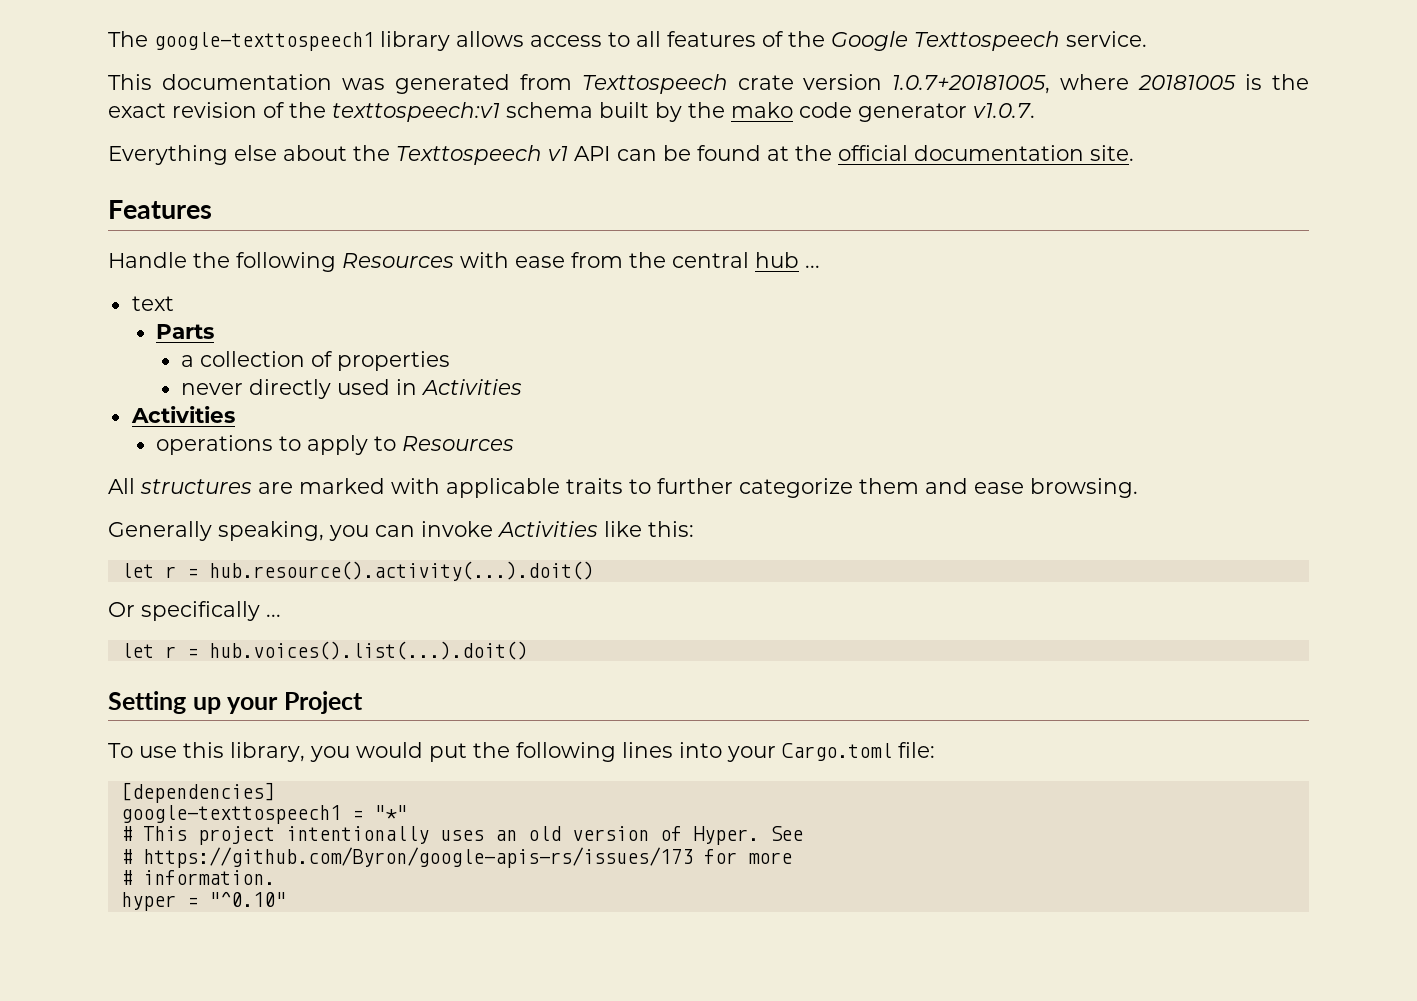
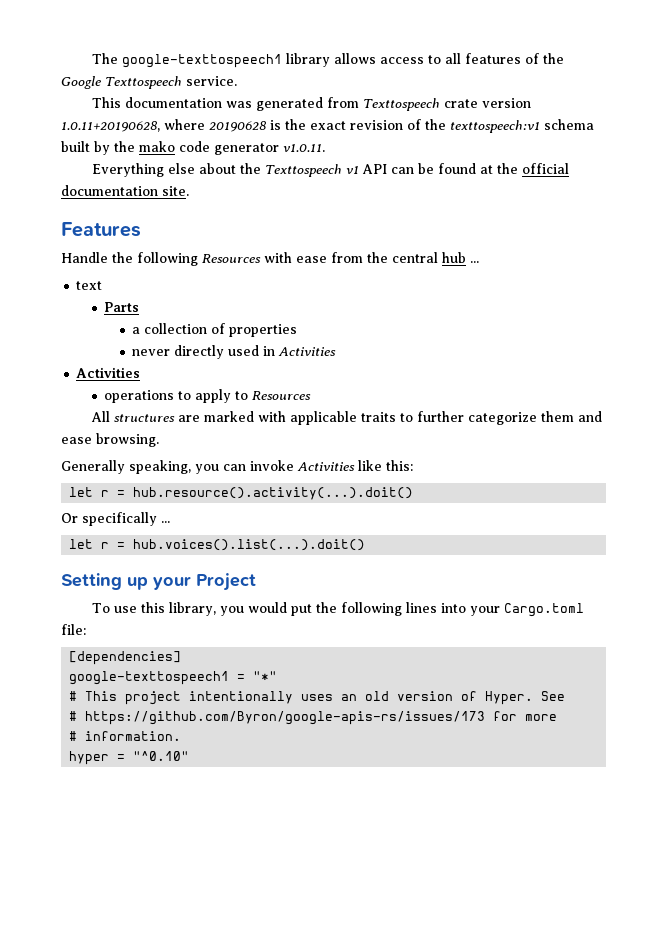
- This documentation was generated from Texttospeech crate version 1.0.7+20181005, where 20181005 is the exact revision of the texttospeech:v1 schema built by the mako code generator v1.0.7.
+ This documentation was generated from Texttospeech crate version 1.0.11+20190628, where 20190628 is the exact revision of the texttospeech:v1 schema built by the mako code generator v1.0.11.

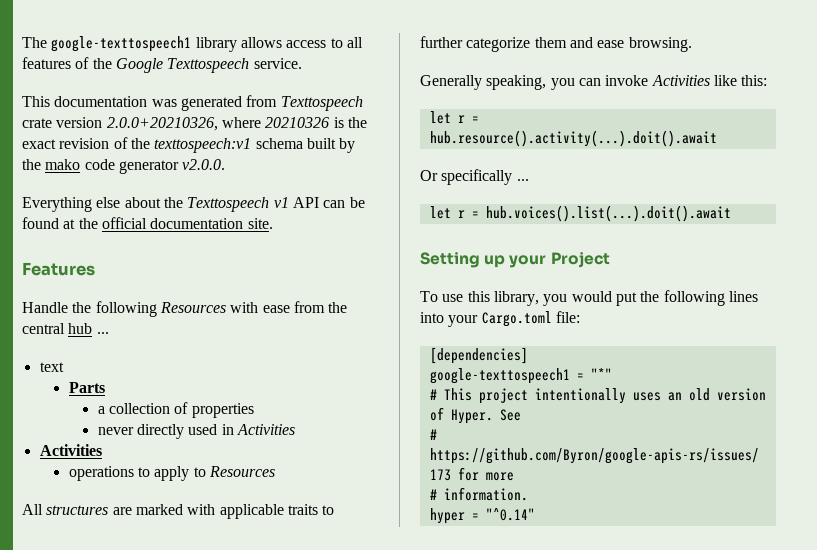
- This documentation was generated from Texttospeech crate version 1.0.11+20190628, where 20190628 is the exact revision of the texttospeech:v1 schema built by the mako code generator v1.0.11.
+ This documentation was generated from Texttospeech crate version 2.0.0+20210326, where 20210326 is the exact revision of the texttospeech:v1 schema built by the mako code generator v2.0.0.
- let r = hub.resource().activity(...).doit()
+ let r = hub.resource().activity(...).doit().await
- let r = hub.voices().list(...).doit()
+ let r = hub.voices().list(...).doit().await
- hyper = "^0.10"
+ hyper = "^0.14"

